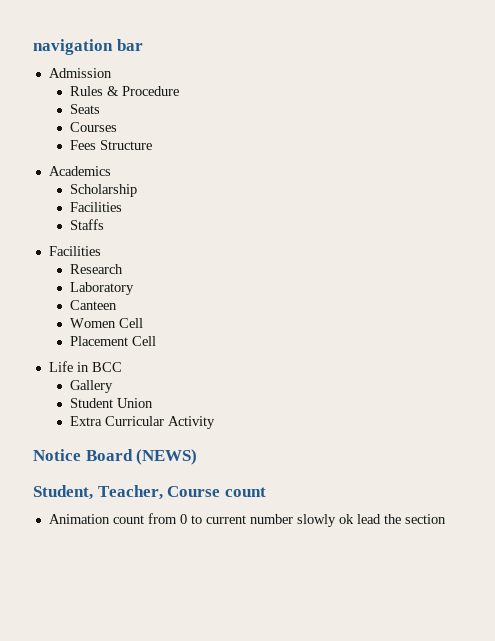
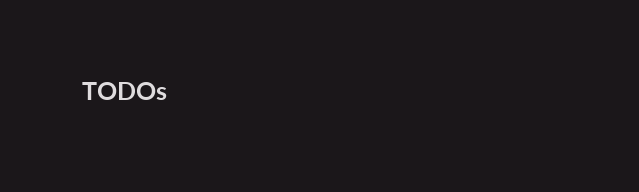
- navigation bar
- Admission
- Rules & Procedure
- Seats
- Courses
- Fees Structure
- Academics
- Scholarship
- Facilities
- Staffs
- Facilities
- Research
- Laboratory
- Canteen
- Women Cell
- Placement Cell
- Life in BCC
- Gallery
- Student Union
- Extra Curricular Activity
- Notice Board (NEWS)
- Student, Teacher, Course count
- Animation count from 0 to current number slowly ok lead the section
+ TODOs

